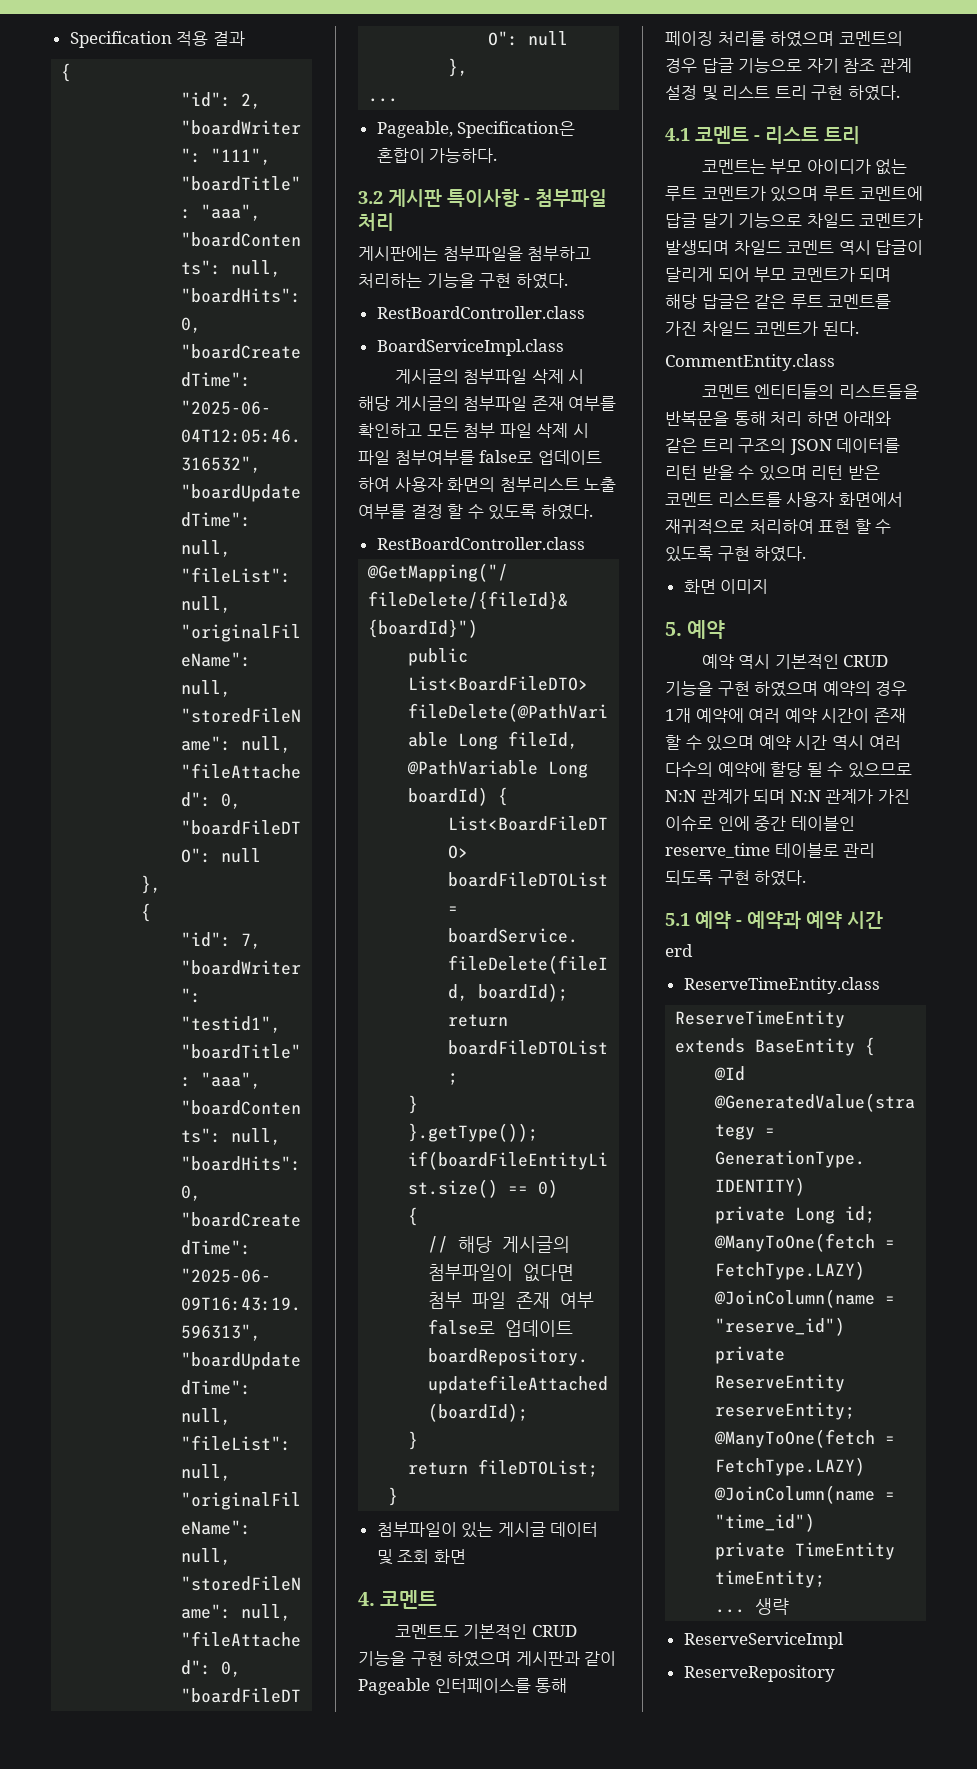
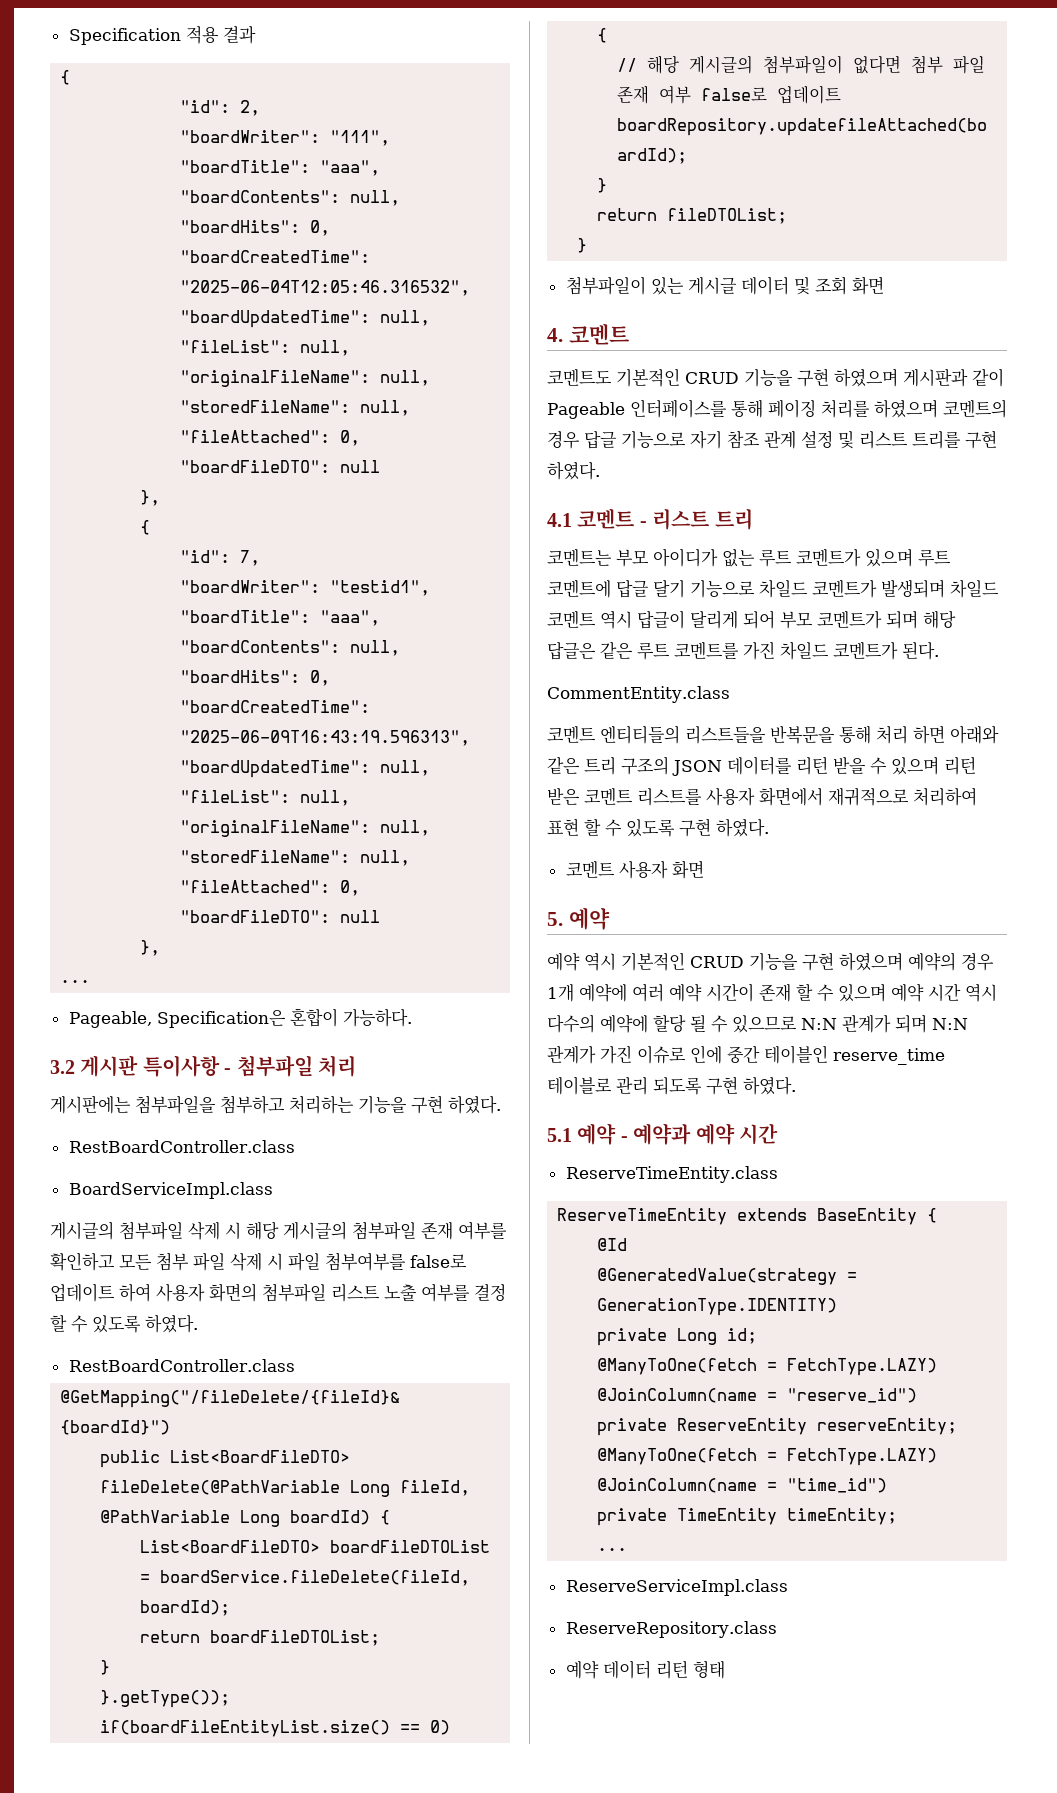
- 게시글의 첨부파일 삭제 시 해당 게시글의 첨부파일 존재 여부를 확인하고 모든 첨부 파일 삭제 시 파일 첨부여부를 false로 업데이트 하여 사용자 화면의 첨부리스트 노출 여부를 결정 할 수 있도록 하였다.
+ 게시글의 첨부파일 삭제 시 해당 게시글의 첨부파일 존재 여부를 확인하고 모든 첨부 파일 삭제 시 파일 첨부여부를 false로 업데이트 하여 사용자 화면의 첨부파일 리스트 노출 여부를 결정 할 수 있도록 하였다.
- 코멘트도 기본적인 CRUD 기능을 구현 하였으며 게시판과 같이 Pageable 인터페이스를 통해 페이징 처리를 하였으며 코멘트의 경우 답글 기능으로 자기 참조 관계 설정 및 리스트 트리 구현 하였다.
+ 코멘트도 기본적인 CRUD 기능을 구현 하였으며 게시판과 같이 Pageable 인터페이스를 통해 페이징 처리를 하였으며 코멘트의 경우 답글 기능으로 자기 참조 관계 설정 및 리스트 트리를 구현 하였다.
- 화면 이미지
+ 코멘트 사용자 화면
- 예약 역시 기본적인 CRUD 기능을 구현 하였으며 예약의 경우 1개 예약에 여러 예약 시간이 존재 할 수 있으며 예약 시간 역시 여러 다수의 예약에 할당 될 수 있으므로 N:N 관계가 되며 N:N 관계가 가진 이슈로 인에 중간 테이블인 reserve_time 테이블로 관리 되도록 구현 하였다.
+ 예약 역시 기본적인 CRUD 기능을 구현 하였으며 예약의 경우 1개 예약에 여러 예약 시간이 존재 할 수 있으며 예약 시간 역시 다수의 예약에 할당 될 수 있으므로 N:N 관계가 되며 N:N 관계가 가진 이슈로 인에 중간 테이블인 reserve_time 테이블로 관리 되도록 구현 하였다.
- erd
  private TimeEntity timeEntity;
- ... 생략
- ReserveServiceImpl
- ReserveRepository
+ ...
+ ReserveServiceImpl.class
+ ReserveRepository.class
+ 예약 데이터 리턴 형태

